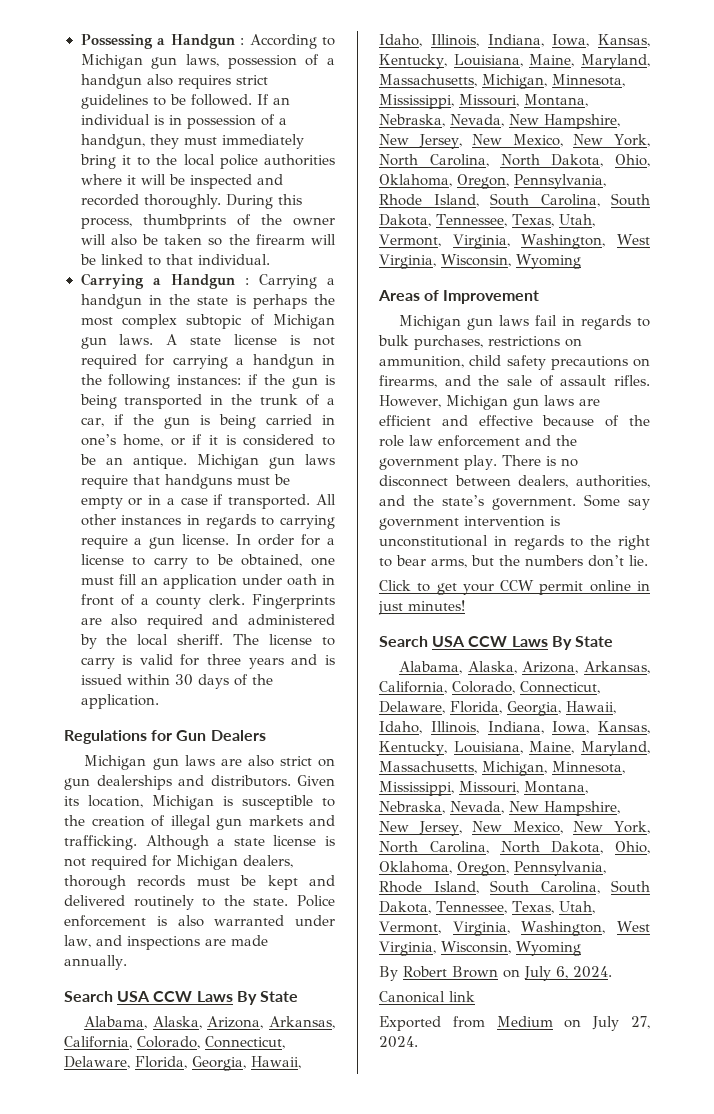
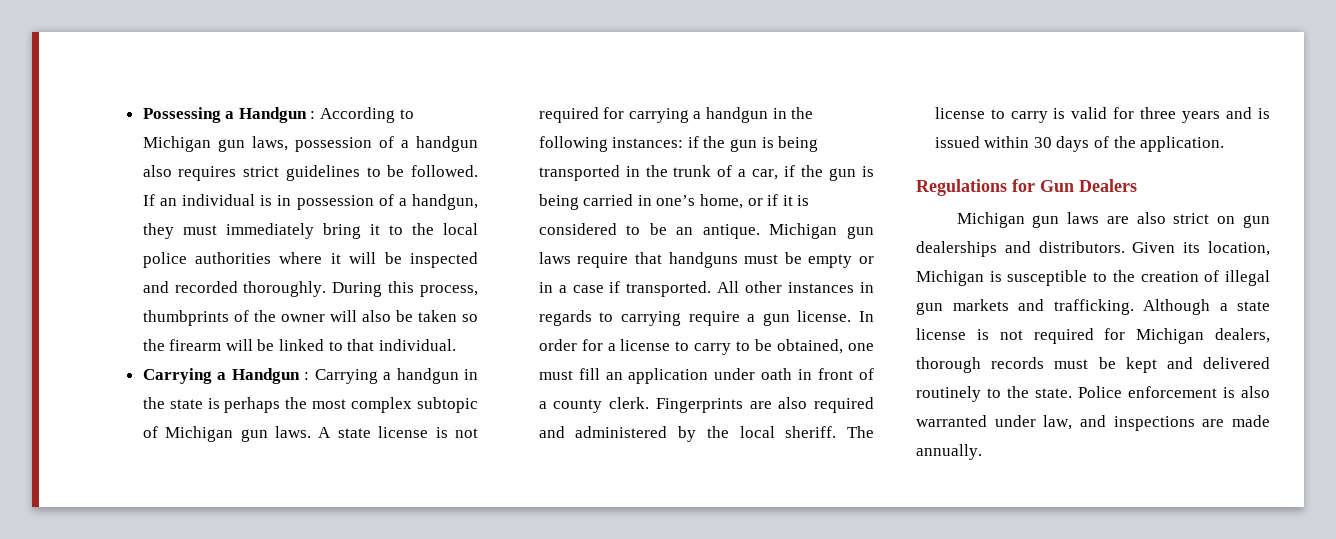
  Police enforcement is also warranted under law, and inspections are made annually.
- Search USA CCW Laws By State
- Alabama, Alaska, Arizona, Arkansas, California, Colorado, Connecticut, Delaware, Florida, Georgia, Hawaii, Idaho, Illinois, Indiana, Iowa, Kansas, Kentucky, Louisiana, Maine, Maryland, Massachusetts, Michigan, Minnesota, Mississippi, Missouri, Montana, Nebraska, Nevada, New Hampshire, New Jersey, New Mexico, New York, North Carolina, North Dakota, Ohio, Oklahoma, Oregon, Pennsylvania, Rhode Island, South Carolina, South Dakota, Tennessee, Texas, Utah, Vermont, Virginia, Washington, West Virginia, Wisconsin, Wyoming
- Areas of Improvement
- Michigan gun laws fail in regards to bulk purchases, restrictions on ammunition, child safety precautions on firearms, and the sale of assault rifles. However, Michigan gun laws are efficient and effective because of the role law enforcement and the government play. There is no disconnect between dealers, authorities, and the state’s government. Some say government intervention is unconstitutional in regards to the right to bear arms, but the numbers don’t lie.
- Click to get your CCW permit online in just minutes!
- Search USA CCW Laws By State
- Alabama, Alaska, Arizona, Arkansas, California, Colorado, Connecticut, Delaware, Florida, Georgia, Hawaii, Idaho, Illinois, Indiana, Iowa, Kansas, Kentucky, Louisiana, Maine, Maryland, Massachusetts, Michigan, Minnesota, Mississippi, Missouri, Montana, Nebraska, Nevada, New Hampshire, New Jersey, New Mexico, New York, North Carolina, North Dakota, Ohio, Oklahoma, Oregon, Pennsylvania, Rhode Island, South Carolina, South Dakota, Tennessee, Texas, Utah, Vermont, Virginia, Washington, West Virginia, Wisconsin, Wyoming
- By Robert Brown on July 6, 2024.
- Canonical link
- Exported from Medium on July 27, 2024.

